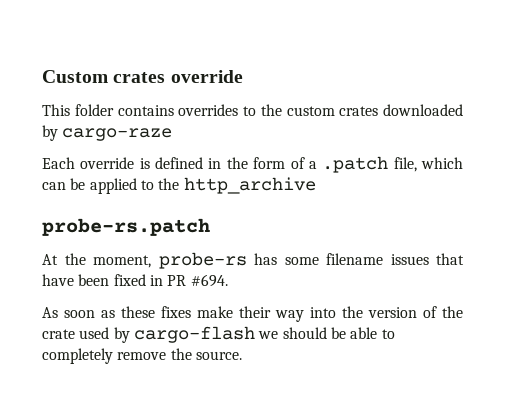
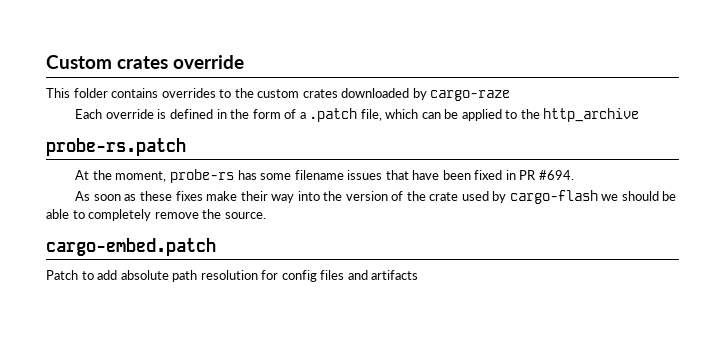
+ cargo-embed.patch
+ Patch to add absolute path resolution for config files and artifacts

